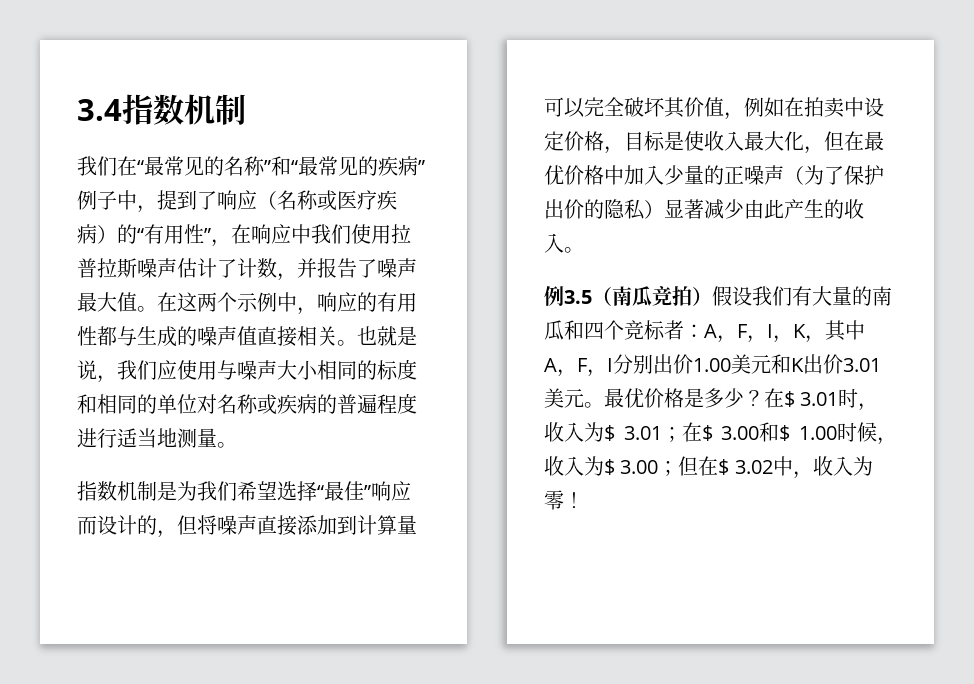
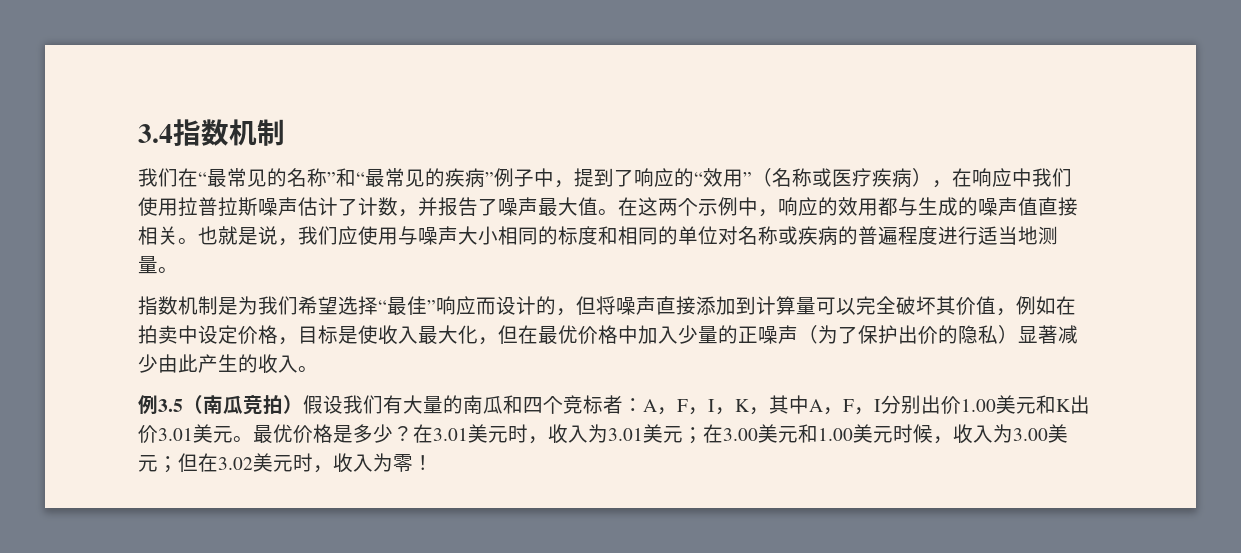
- 我们在“最常见的名称”和“最常见的疾病”例子中，提到了响应（名称或医疗疾病）的“有用性”，在响应中我们使用拉普拉斯噪声估计了计数，并报告了噪声最大值。
+ 我们在“最常见的名称”和“最常见的疾病”例子中，提到了响应的“效用”（名称或医疗疾病），在响应中我们使用拉普拉斯噪声估计了计数，并报告了噪声最大值。
- 在这两个示例中，响应的有用性都与生成的噪声值直接相关。
+ 在这两个示例中，响应的效用都与生成的噪声值直接相关。
- 在$ 3.01时，收入为$ 3.01；在$ 3.00和$ 1.00时候，收入为$ 3.00；但在$ 3.02中，收入为零！
+ 在3.01美元时，收入为3.01美元；在3.00美元和1.00美元时候，收入为3.00美元；但在3.02美元时，收入为零！

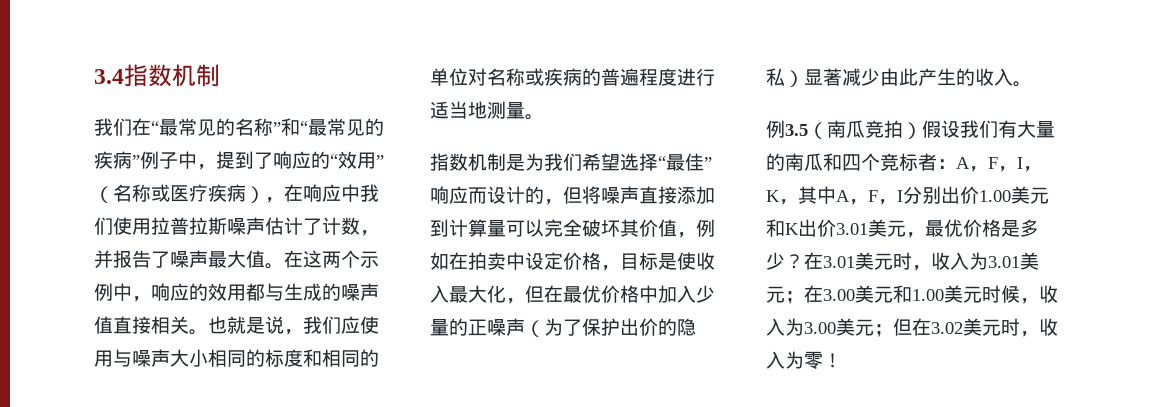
- 例3.5（南瓜竞拍）假设我们有大量的南瓜和四个竞标者：A，F，I，K，其中A，F，I分别出价1.00美元和K出价3.01美元。最优价格是多少？
+ 例3.5（南瓜竞拍）假设我们有大量的南瓜和四个竞标者：A，F，I，K，其中A，F，I分别出价1.00美元和K出价3.01美元，最优价格是多少？

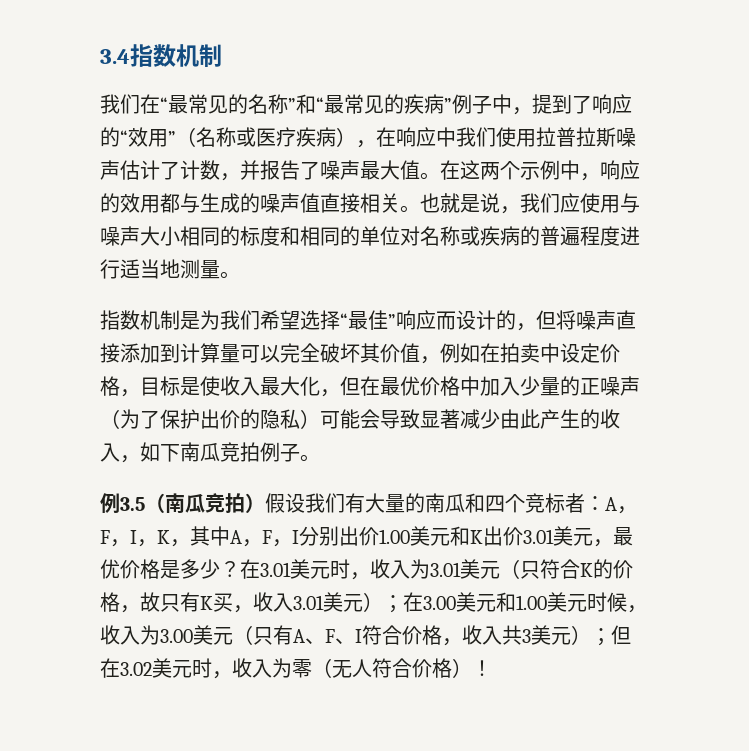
- 指数机制是为我们希望选择“最佳”响应而设计的，但将噪声直接添加到计算量可以完全破坏其价值，例如在拍卖中设定价格，目标是使收入最大化，但在最优价格中加入少量的正噪声（为了保护出价的隐私）显著减少由此产生的收入。
+ 指数机制是为我们希望选择“最佳”响应而设计的，但将噪声直接添加到计算量可以完全破坏其价值，例如在拍卖中设定价格，目标是使收入最大化，但在最优价格中加入少量的正噪声（为了保护出价的隐私）可能会导致显著减少由此产生的收入，如下南瓜竞拍例子。
- 在3.01美元时，收入为3.01美元；在3.00美元和1.00美元时候，收入为3.00美元；但在3.02美元时，收入为零！
+ 在3.01美元时，收入为3.01美元（只符合K的价格，故只有K买，收入3.01美元）；在3.00美元和1.00美元时候，收入为3.00美元（只有A、F、I符合价格，收入共3美元）；但在3.02美元时，收入为零（无人符合价格）！

